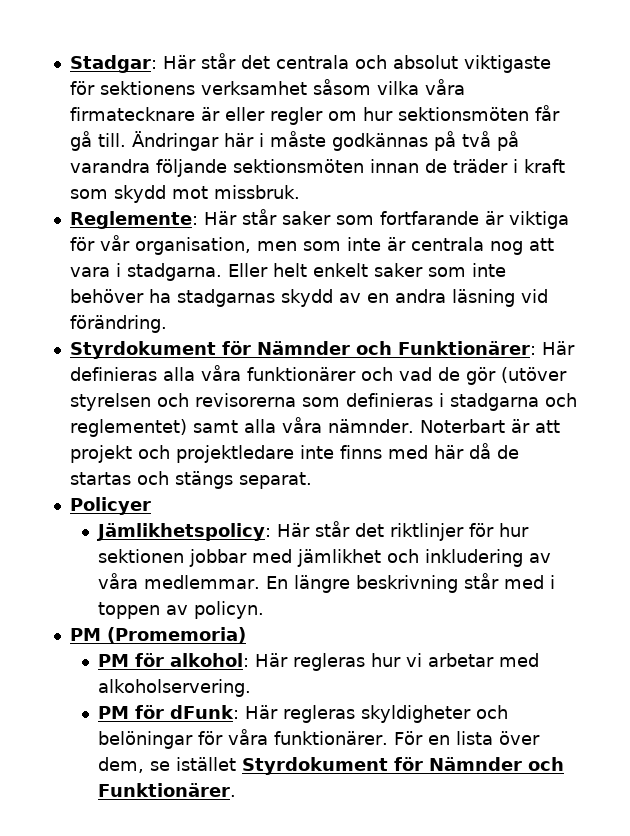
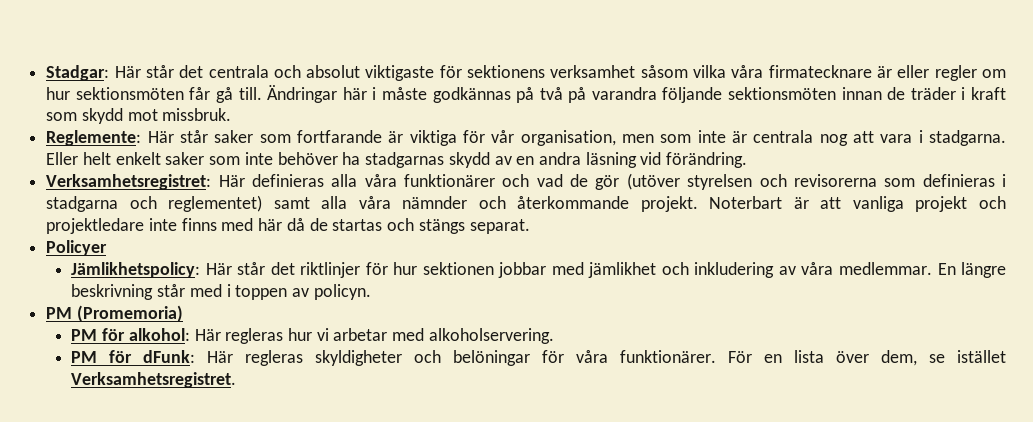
- Styrdokument för Nämnder och Funktionärer: Här definieras alla våra funktionärer och vad de gör (utöver styrelsen och revisorerna som definieras i stadgarna och reglementet) samt alla våra nämnder.
+ Verksamhetsregistret: Här definieras alla våra funktionärer och vad de gör (utöver styrelsen och revisorerna som definieras i stadgarna och reglementet) samt alla våra nämnder och återkommande projekt.
- Noterbart är att projekt och projektledare inte finns med här då de startas och stängs separat.
+ Noterbart är att vanliga projekt och projektledare inte finns med här då de startas och stängs separat.
- För en lista över dem, se istället Styrdokument för Nämnder och Funktionärer.
+ För en lista över dem, se istället Verksamhetsregistret.

